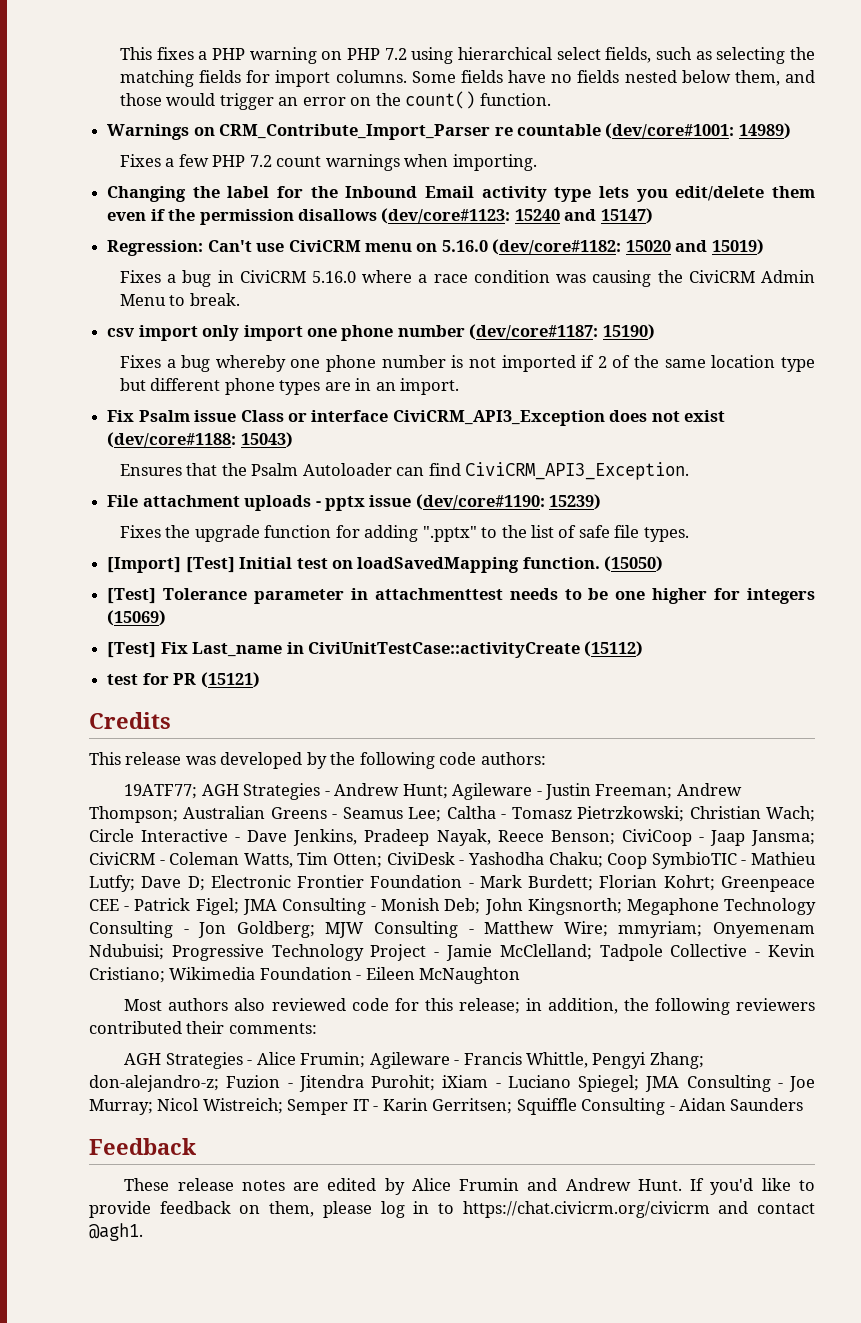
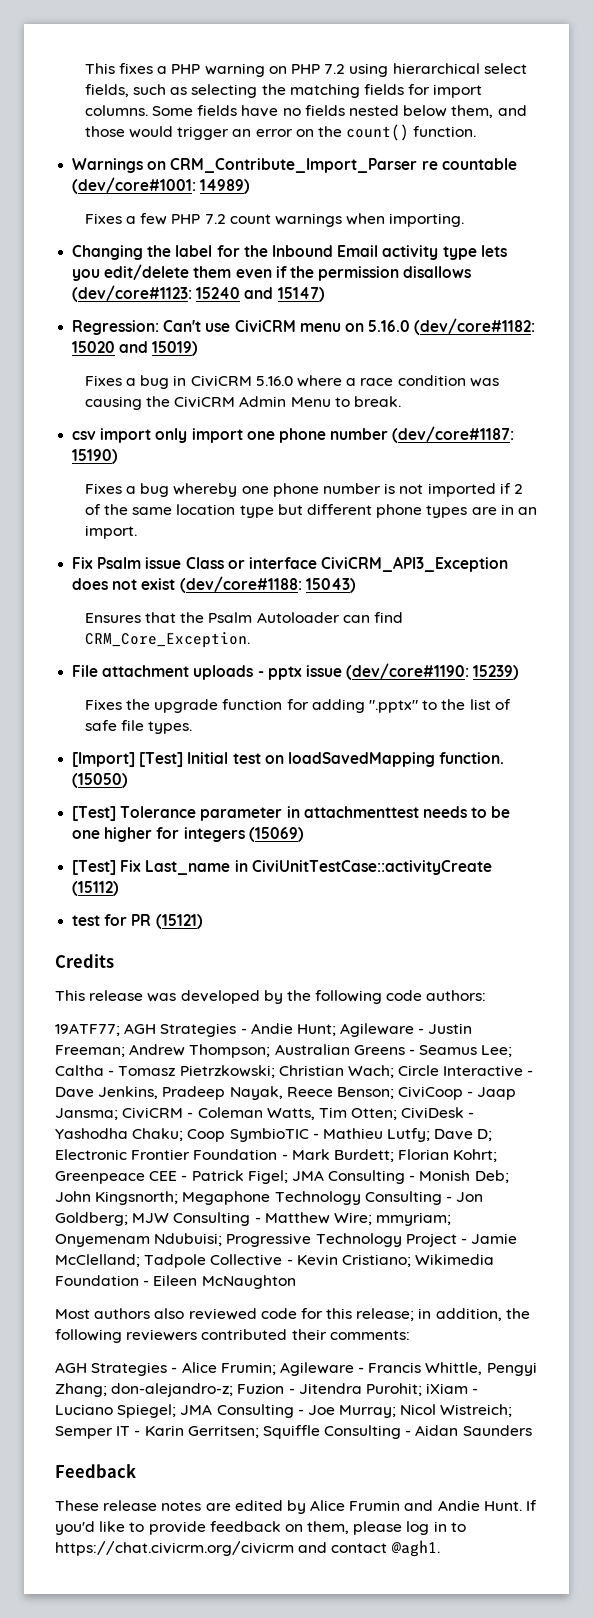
- Ensures that the Psalm Autoloader can find CiviCRM_API3_Exception.
+ Ensures that the Psalm Autoloader can find CRM_Core_Exception.
- AGH Strategies - Andrew Hunt;
+ AGH Strategies - Andie Hunt;
- These release notes are edited by Alice Frumin and Andrew Hunt.
+ These release notes are edited by Alice Frumin and Andie Hunt.

